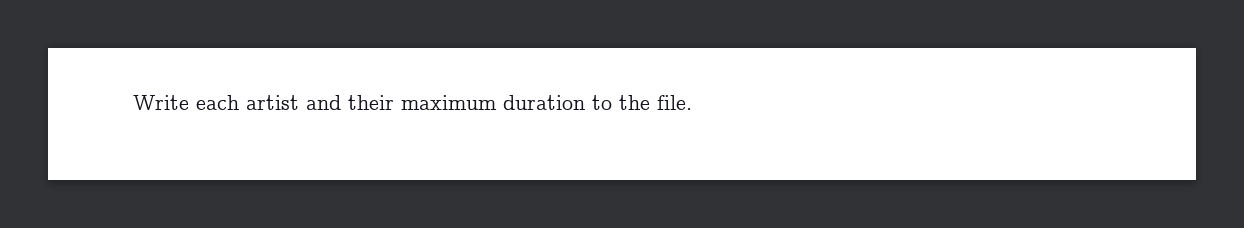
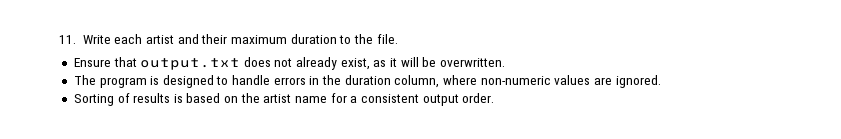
- Write each artist and their maximum duration to the file.
+ 11. Write each artist and their maximum duration to the file.
+ Ensure that output.txt does not already exist, as it will be overwritten.
+ The program is designed to handle errors in the duration column, where non-numeric values are ignored.
+ Sorting of results is based on the artist name for a consistent output order.

